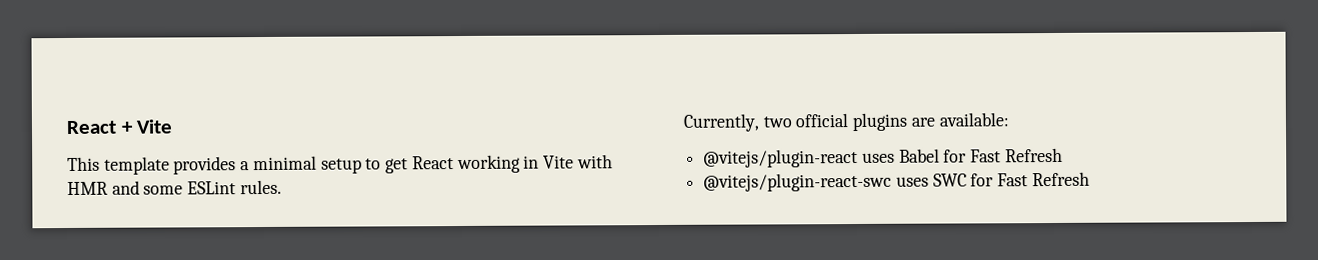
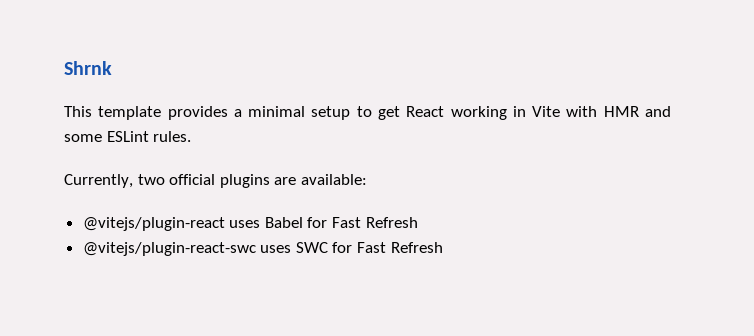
- React + Vite
+ Shrnk

